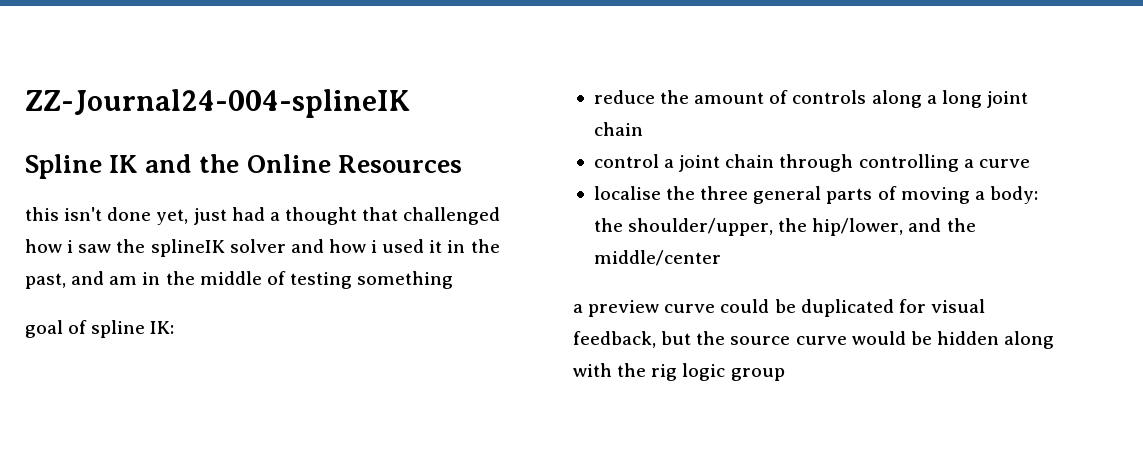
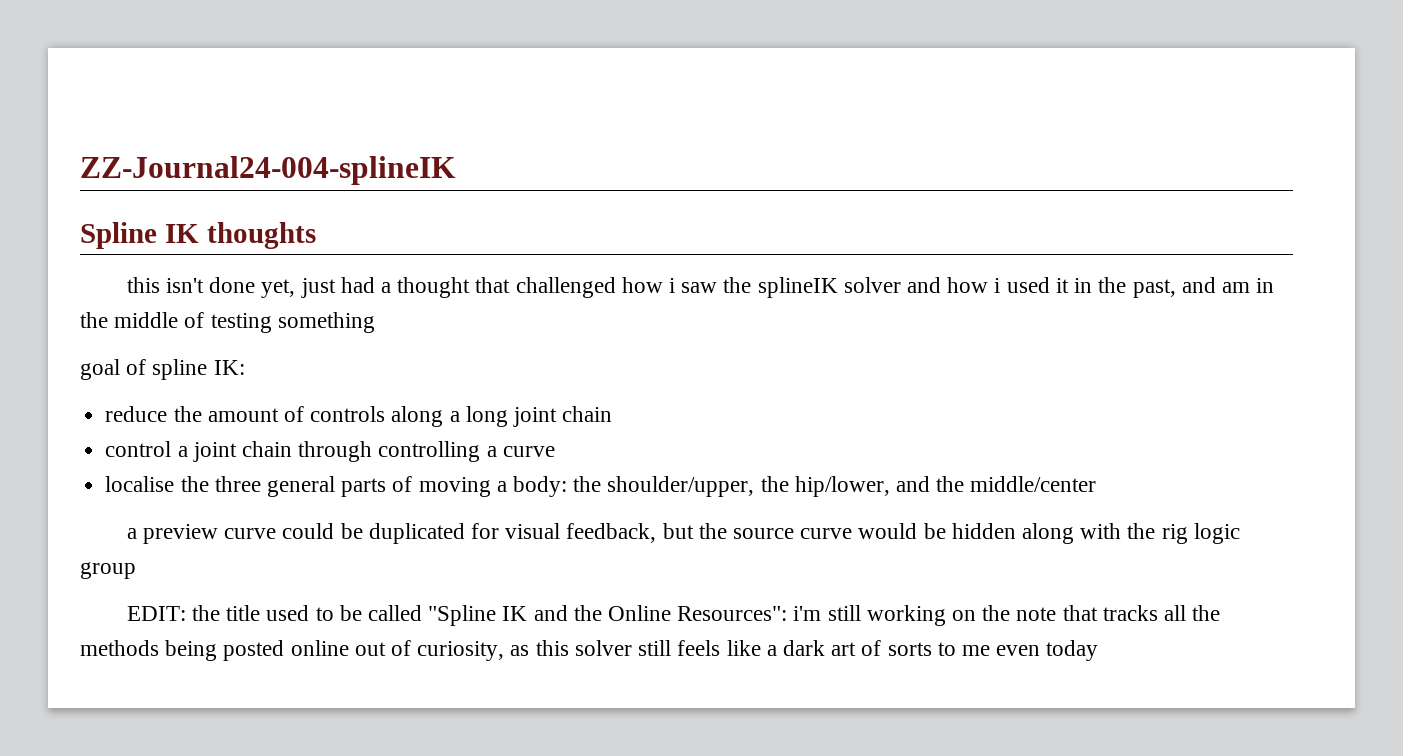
- Spline IK and the Online Resources
+ Spline IK thoughts
+ EDIT: the title used to be called "Spline IK and the Online Resources": i'm still working on the note that tracks all the methods being posted online out of curiosity, as this solver still feels like a dark art of sorts to me even today

